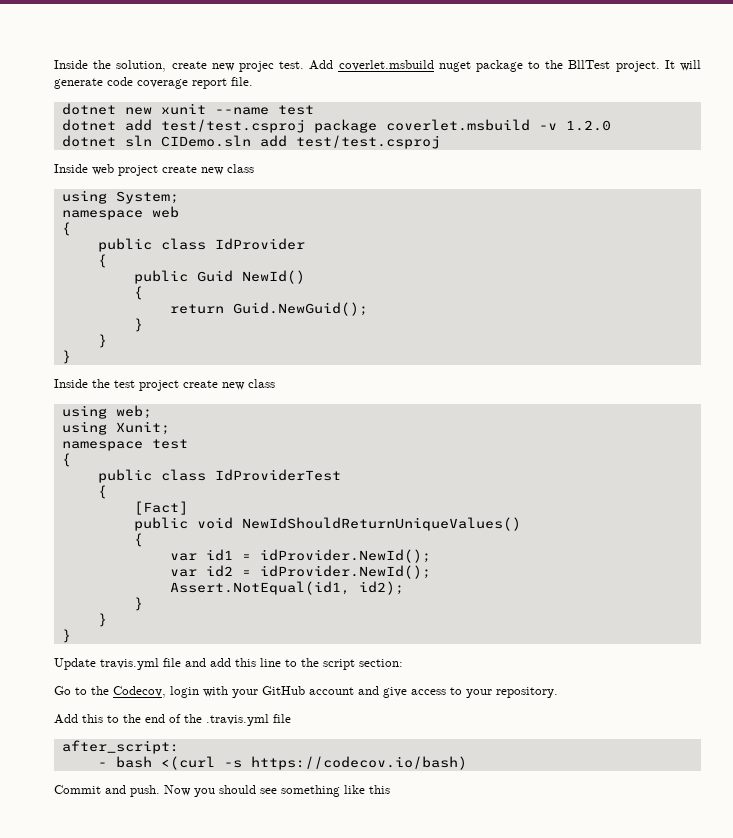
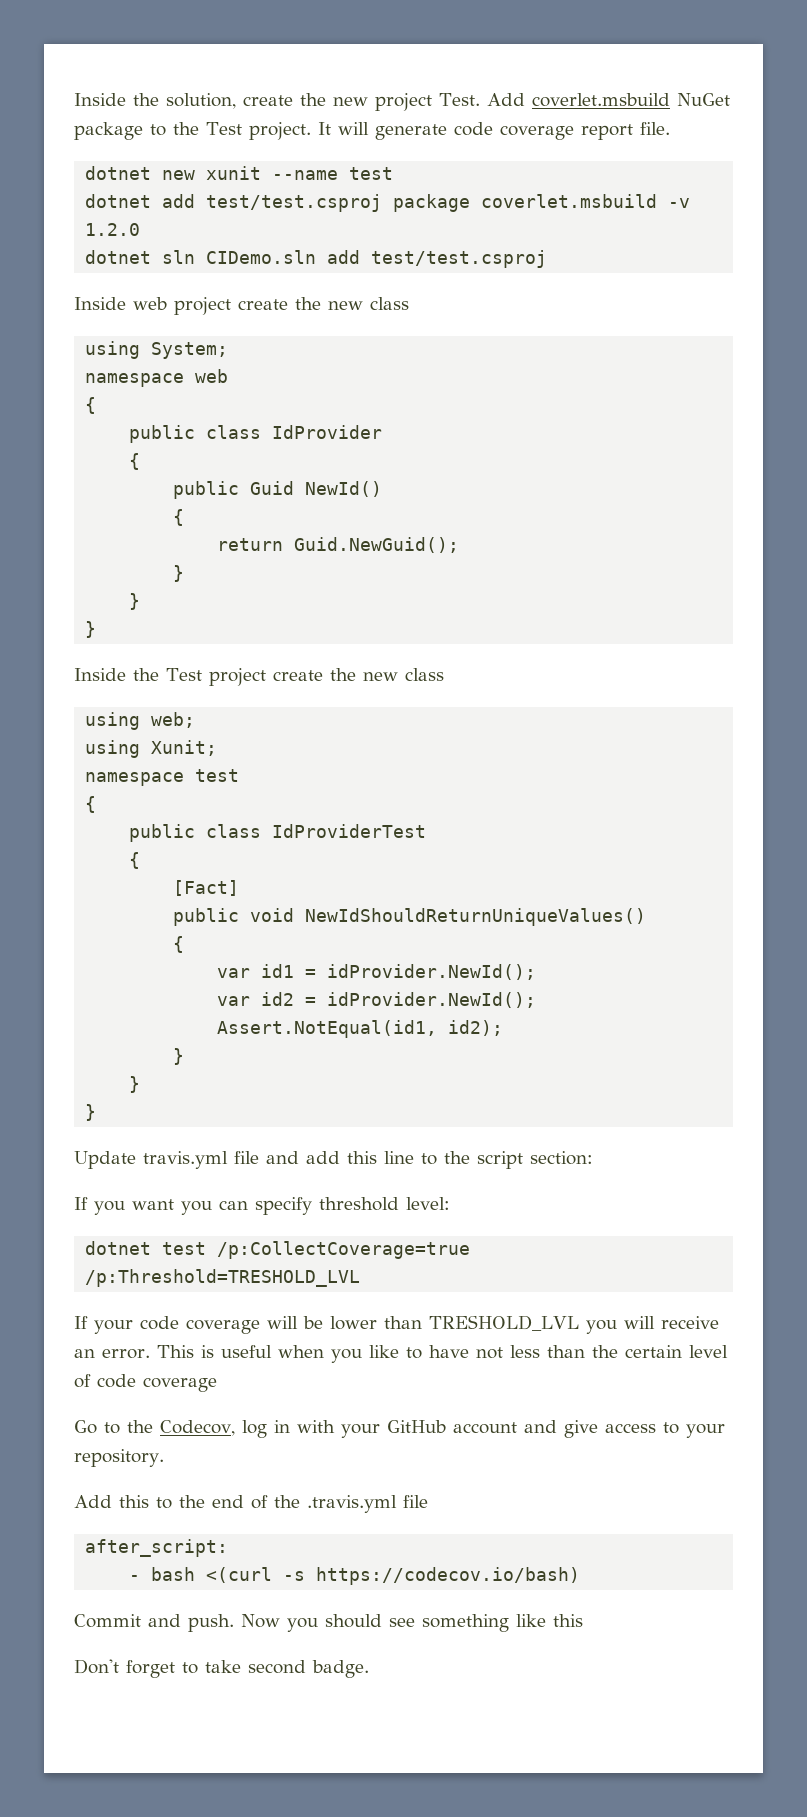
- Inside the solution, create new projec test.
+ Inside the solution, create the new project Test.
- Add coverlet.msbuild nuget package to the BllTest project.
+ Add coverlet.msbuild NuGet package to the Test project.
- Inside web project create new class
+ Inside web project create the new class
- Inside the test project create new class
+ Inside the Test project create the new class
+ If you want you can specify threshold level:
+ dotnet test /p:CollectCoverage=true /p:Threshold=TRESHOLD_LVL
+ If your code coverage will be lower than TRESHOLD_LVL you will receive an error. This is useful when you like to have not less than the certain level of code coverage
- Go to the Codecov, login with your GitHub account and give access to your repository.
+ Go to the Codecov, log in with your GitHub account and give access to your repository.
+ Don't forget to take second badge.

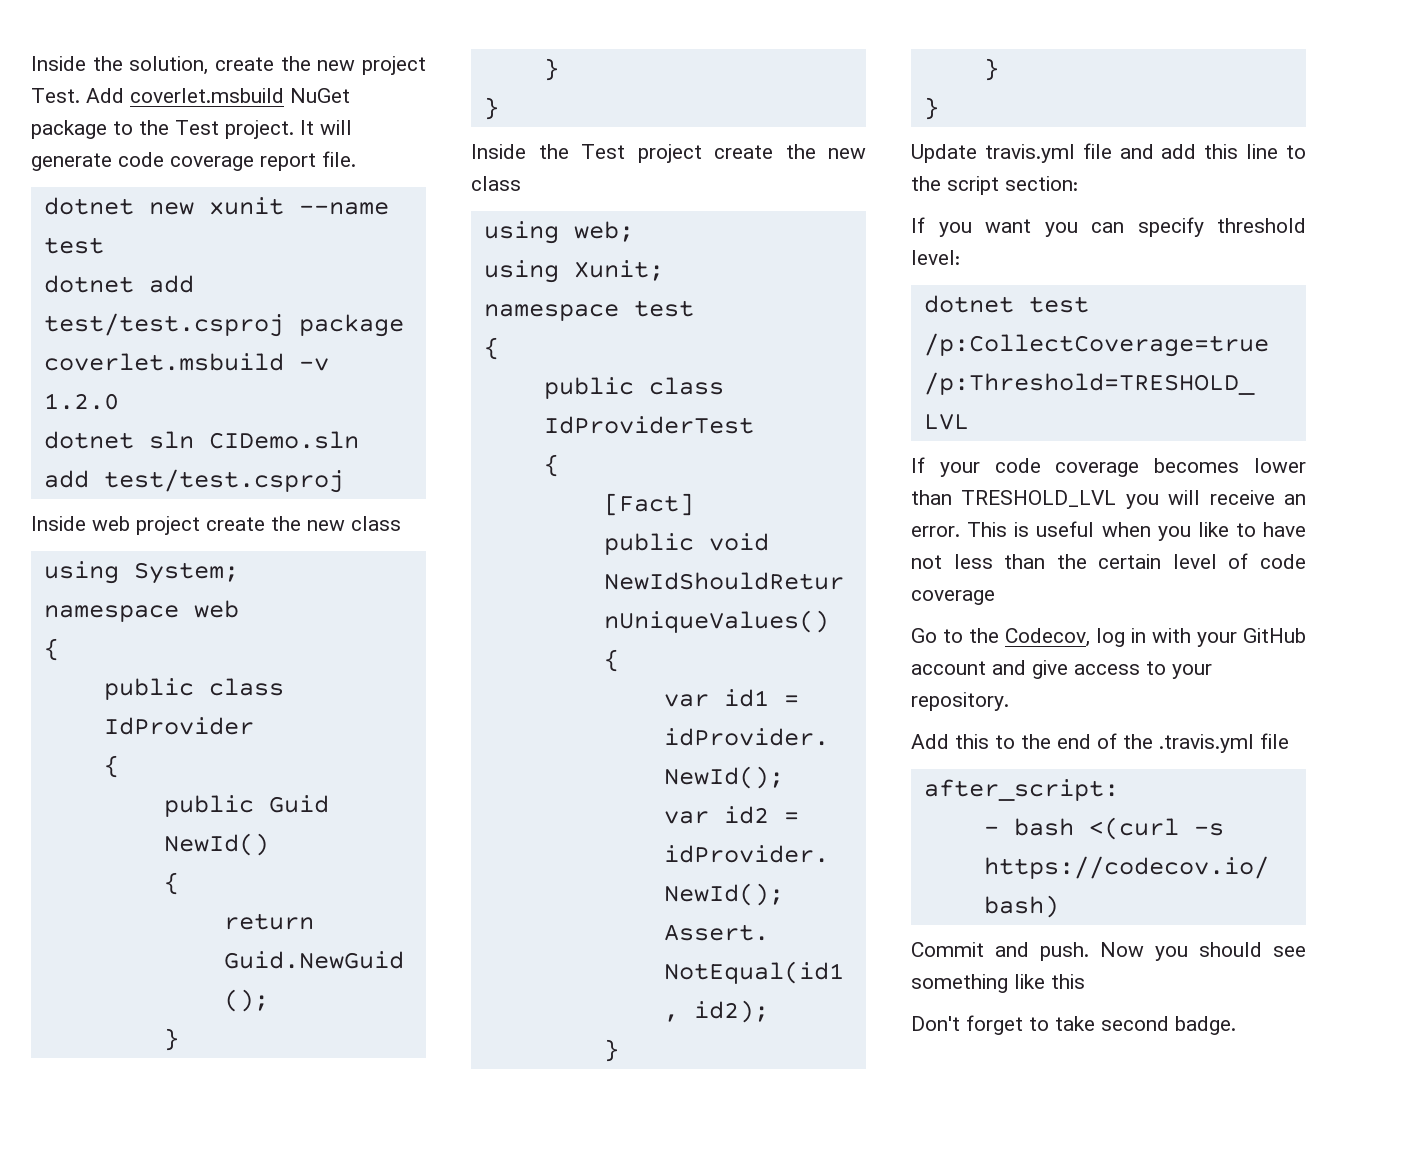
- If your code coverage will be lower than TRESHOLD_LVL you will receive an error.
+ If your code coverage becomes lower than TRESHOLD_LVL you will receive an error.

